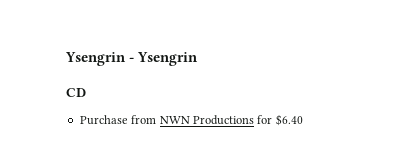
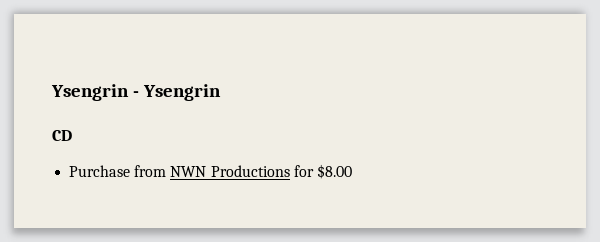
- Purchase from NWN Productions for $6.40
+ Purchase from NWN Productions for $8.00

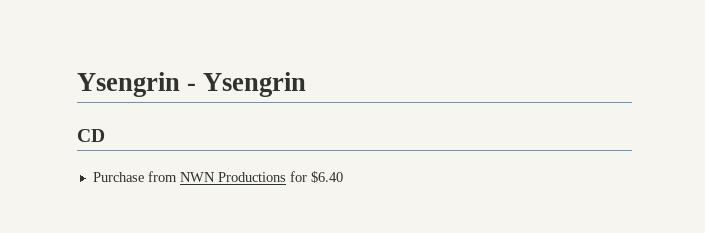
- Purchase from NWN Productions for $8.00
+ Purchase from NWN Productions for $6.40

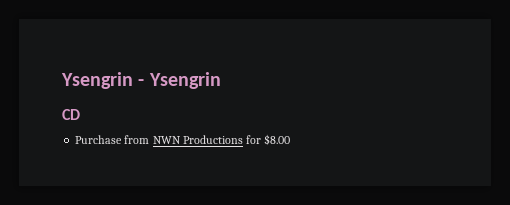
- Purchase from NWN Productions for $6.40
+ Purchase from NWN Productions for $8.00

